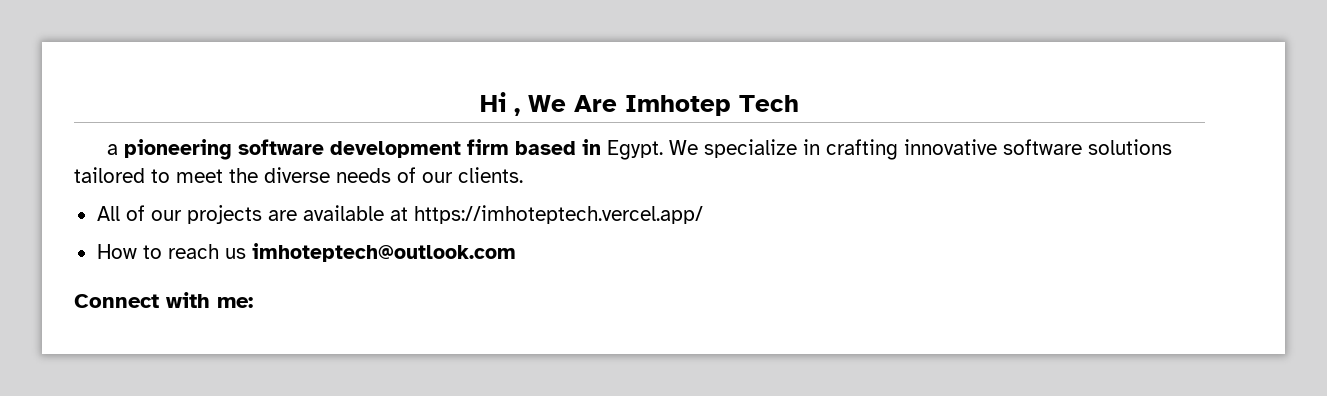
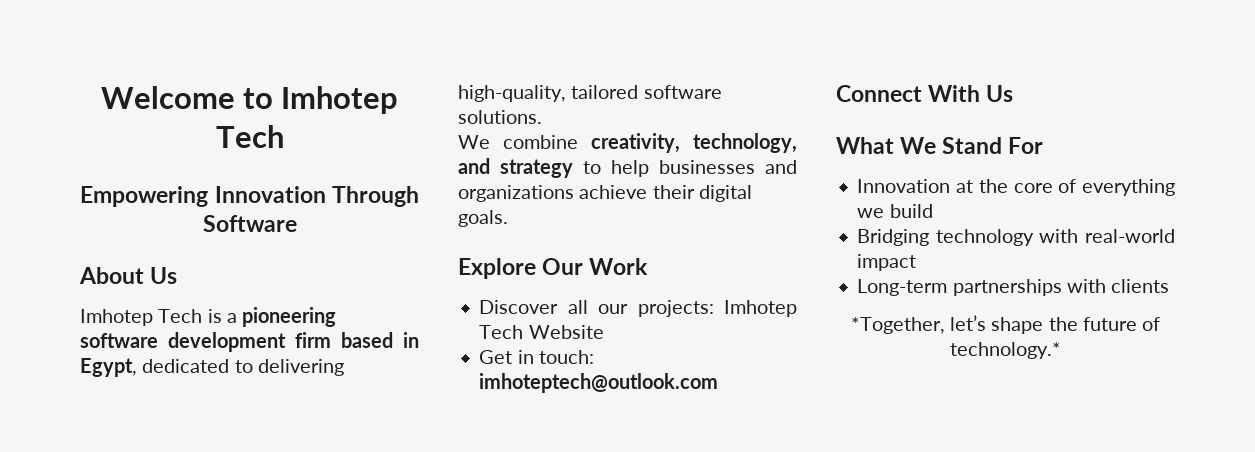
- Hi , We Are Imhotep Tech
- a pioneering software development firm based in Egypt. We specialize in crafting innovative software solutions tailored to meet the diverse needs of our clients.
- All of our projects are available at https://imhoteptech.vercel.app/
- How to reach us imhoteptech@outlook.com
- Connect with me:
+ Welcome to Imhotep Tech
+ Empowering Innovation Through Software
+ About Us
+ Imhotep Tech is a pioneering software development firm based in Egypt, dedicated to delivering high-quality, tailored software solutions.
+ We combine creativity, technology, and strategy to help businesses and organizations achieve their digital goals.
+ Explore Our Work
+ Discover all our projects: Imhotep Tech Website
+ Get in touch: imhoteptech@outlook.com
+ Connect With Us
+ What We Stand For
+ Innovation at the core of everything we build
+ Bridging technology with real-world impact
+ Long-term partnerships with clients
+ *Together, let’s shape the future of technology.*

